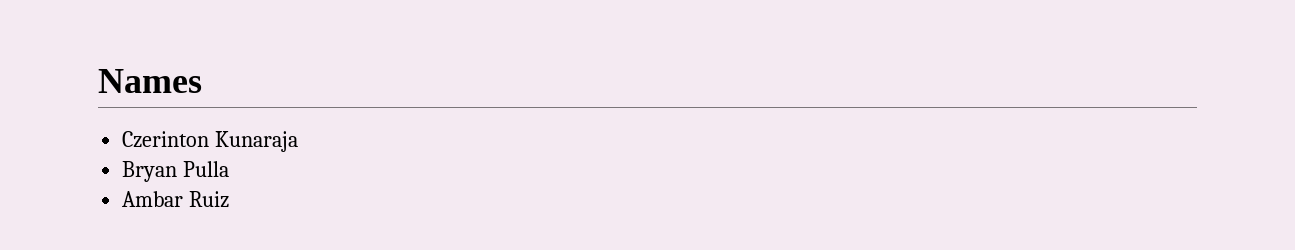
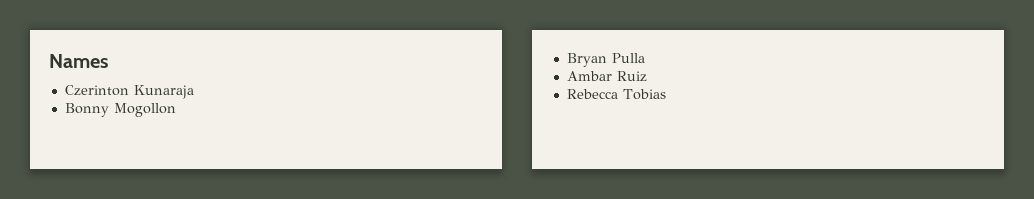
+ Bonny Mogollon
+ Rebecca Tobias

